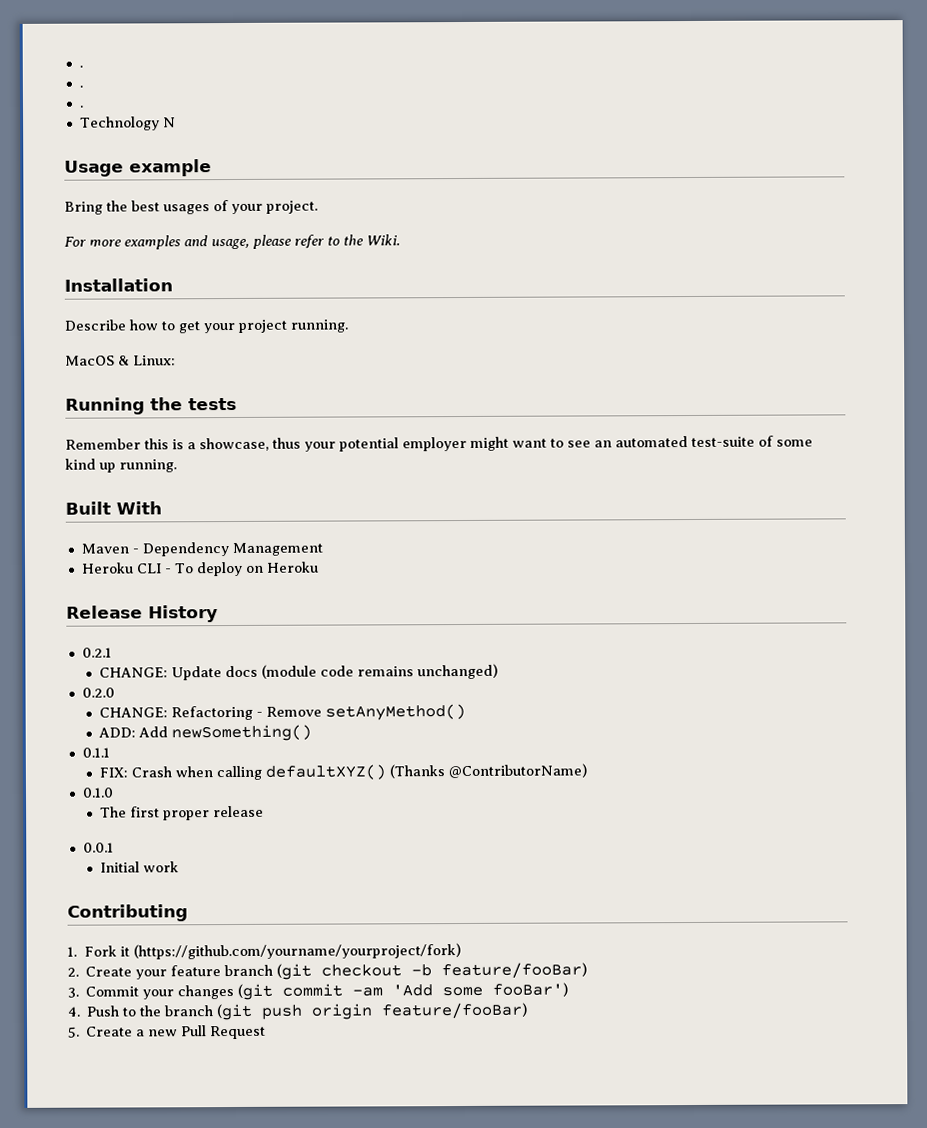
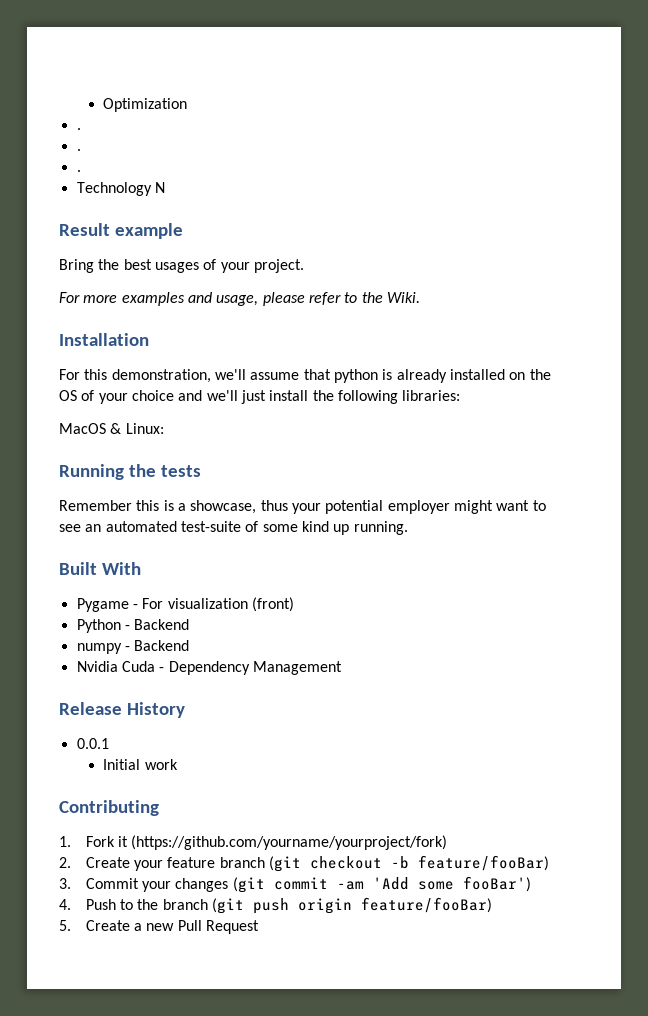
+ Optimization
- Usage example
+ Result example
- Describe how to get your project running.
+ For this demonstration, we'll assume that python is already installed on the OS of your choice and we'll just install the following libraries:
- Maven - Dependency Management
- Heroku CLI - To deploy on Heroku
+ Pygame - For visualization (front)
+ Python - Backend
+ numpy - Backend
+ Nvidia Cuda - Dependency Management
  Release History
- 0.2.1
- CHANGE: Update docs (module code remains unchanged)
- 0.2.0
- CHANGE: Refactoring - Remove setAnyMethod()
- ADD: Add newSomething()
- 0.1.1
- FIX: Crash when calling defaultXYZ() (Thanks @ContributorName)
- 0.1.0
- The first proper release

